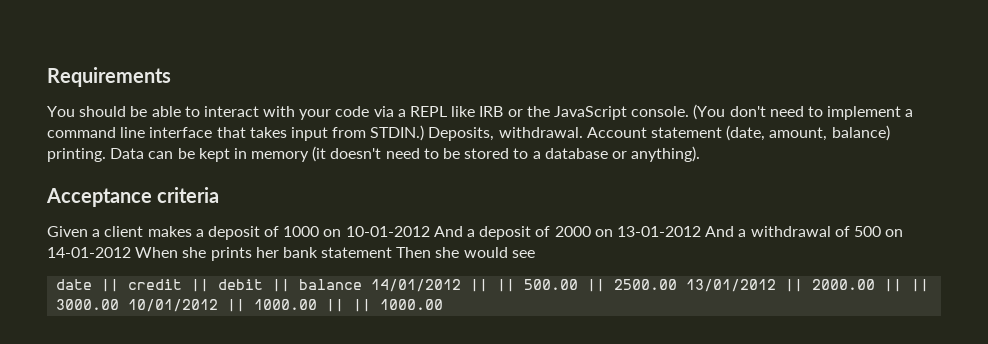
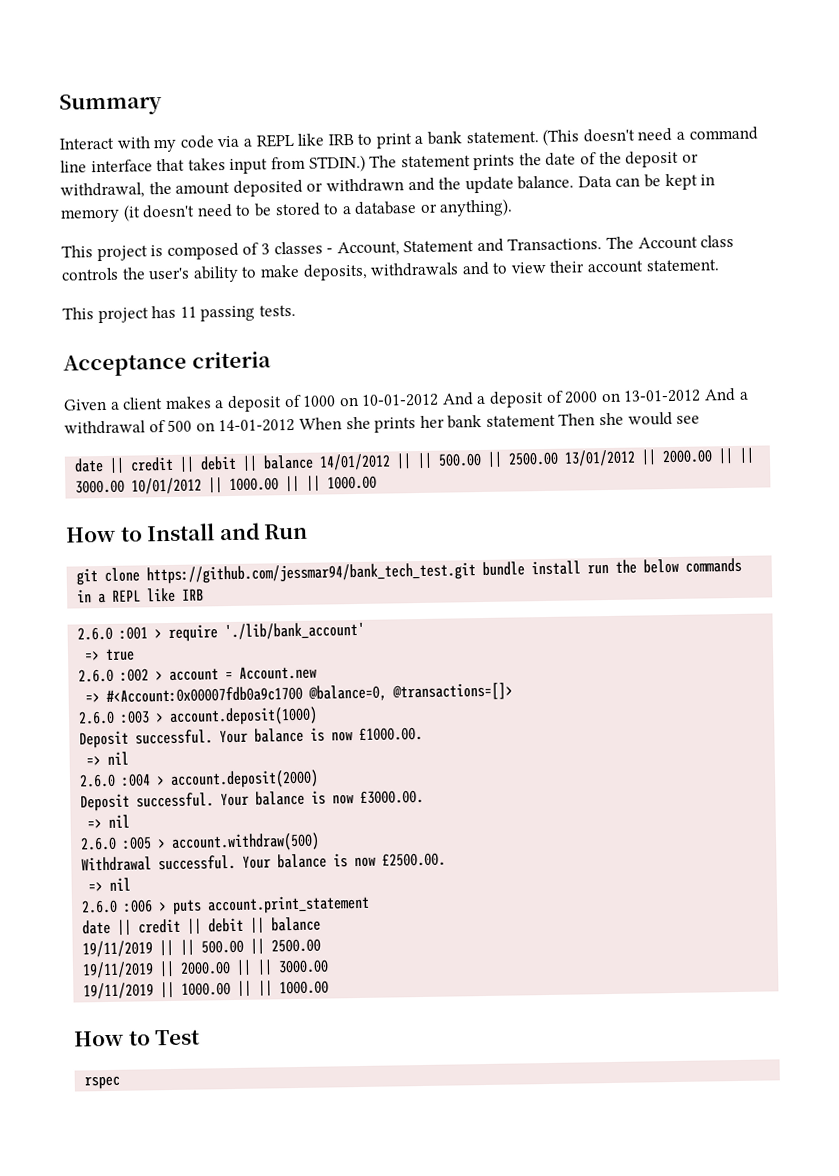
- Requirements
- You should be able to interact with your code via a REPL like IRB or the JavaScript console. (You don't need to implement a command line interface that takes input from STDIN.)
+ Summary
+ Interact with my code via a REPL like IRB to print a bank statement. (This doesn't need a command line interface that takes input from STDIN.)
- Deposits, withdrawal. Account statement (date, amount, balance) printing.
+ The statement prints the date of the deposit or withdrawal, the amount deposited or withdrawn and the update balance.
+ This project is composed of 3 classes - Account, Statement and Transactions. The Account class controls the user's ability to make deposits, withdrawals and to view their account statement.
+ This project has 11 passing tests.
+ How to Install and Run
+ git clone https://github.com/jessmar94/bank_tech_test.git bundle install run the below commands in a REPL like IRB
+ 2.6.0 :001 > require './lib/bank_account'
+ => true
+ 2.6.0 :002 > account = Account.new
+ => #<Account:0x00007fdb0a9c1700 @balance=0, @transactions=[]>
+ 2.6.0 :003 > account.deposit(1000)
+ Deposit successful. Your balance is now £1000.00.
+ => nil
+ 2.6.0 :004 > account.deposit(2000)
+ Deposit successful. Your balance is now £3000.00.
+ => nil
+ 2.6.0 :005 > account.withdraw(500)
+ Withdrawal successful. Your balance is now £2500.00.
+ => nil
+ 2.6.0 :006 > puts account.print_statement
+ date || credit || debit || balance
+ 19/11/2019 || || 500.00 || 2500.00
+ 19/11/2019 || 2000.00 || || 3000.00
+ 19/11/2019 || 1000.00 || || 1000.00
+ How to Test
+ rspec

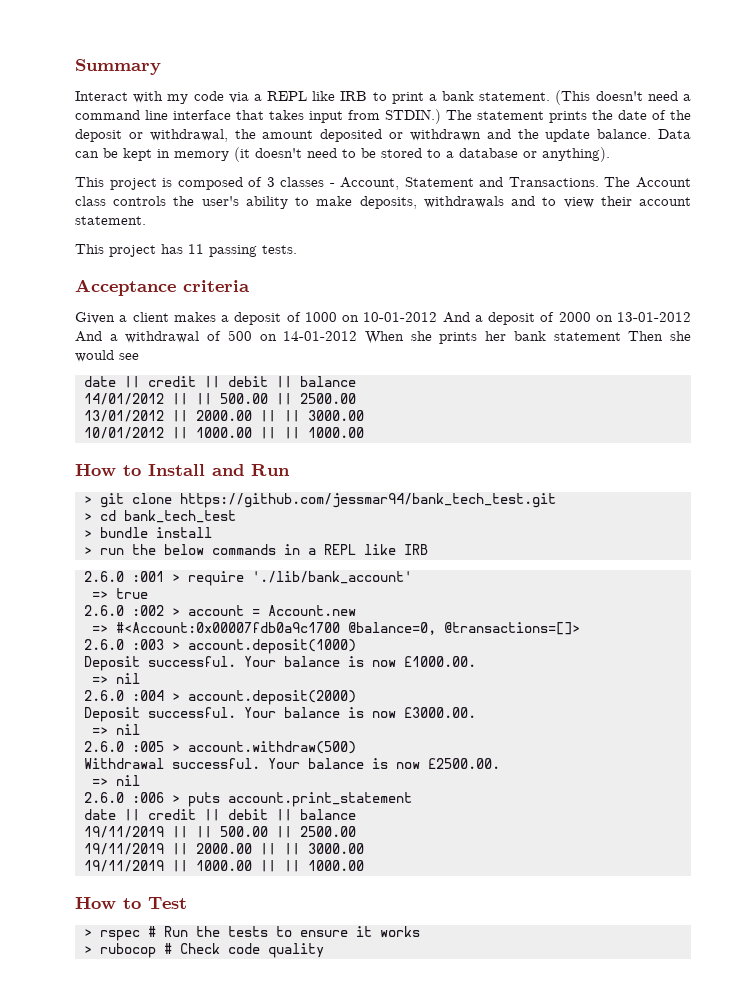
  Given a client makes a deposit of 1000 on 10-01-2012 And a deposit of 2000 on 13-01-2012 And a withdrawal of 500 on 14-01-2012 When she prints her bank statement Then she would see
- date || credit || debit || balance 14/01/2012 || || 500.00 || 2500.00 13/01/2012 || 2000.00 || || 3000.00 10/01/2012 || 1000.00 || || 1000.00
+ date || credit || debit || balance
+ 14/01/2012 || || 500.00 || 2500.00
+ 13/01/2012 || 2000.00 || || 3000.00
+ 10/01/2012 || 1000.00 || || 1000.00
- git clone https://github.com/jessmar94/bank_tech_test.git bundle install run the below commands in a REPL like IRB
+ > git clone https://github.com/jessmar94/bank_tech_test.git
+ > cd bank_tech_test
+ > bundle install
+ > run the below commands in a REPL like IRB
- rspec
+ > rspec # Run the tests to ensure it works
+ > rubocop # Check code quality

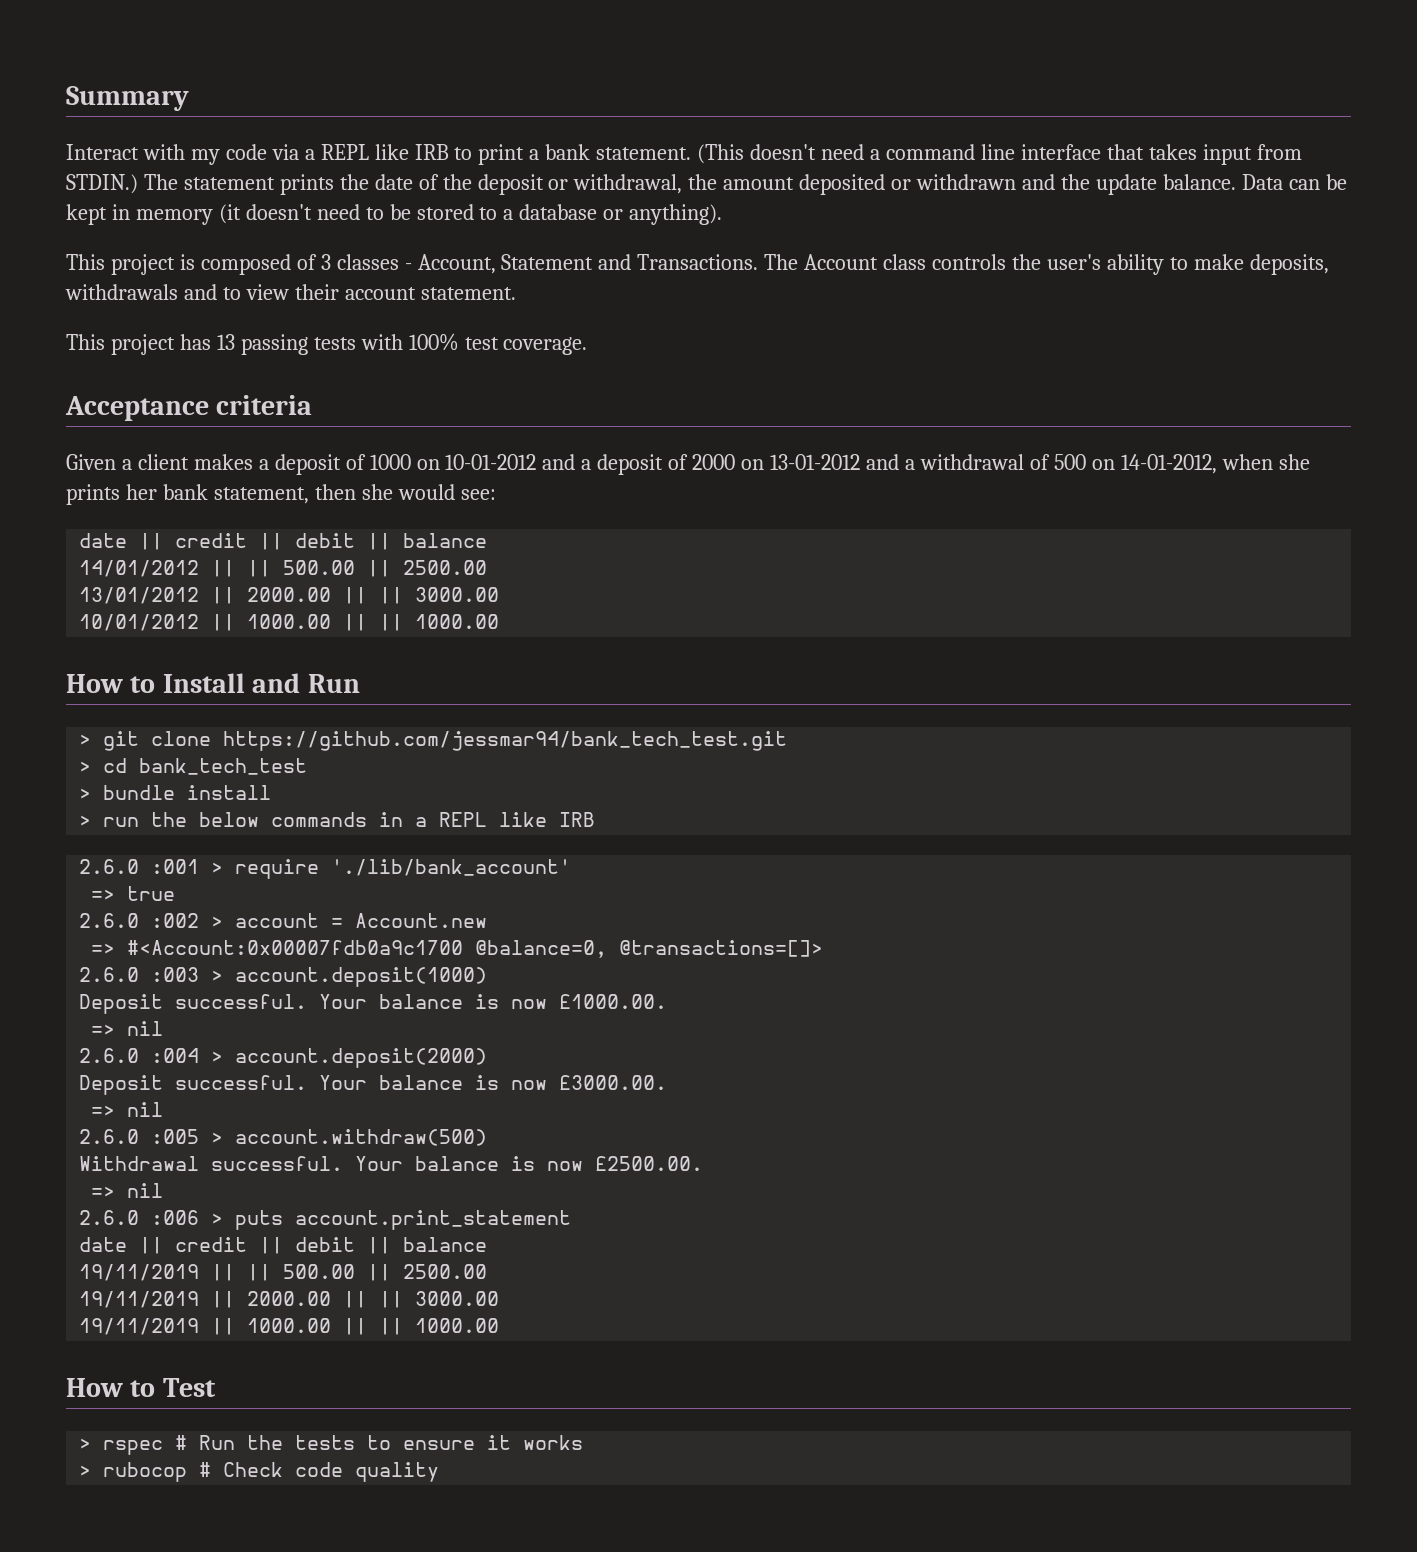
- This project has 11 passing tests.
+ This project has 13 passing tests with 100% test coverage.
- Given a client makes a deposit of 1000 on 10-01-2012 And a deposit of 2000 on 13-01-2012 And a withdrawal of 500 on 14-01-2012 When she prints her bank statement Then she would see
+ Given a client makes a deposit of 1000 on 10-01-2012 and a deposit of 2000 on 13-01-2012 and a withdrawal of 500 on 14-01-2012, when she prints her bank statement, then she would see:

